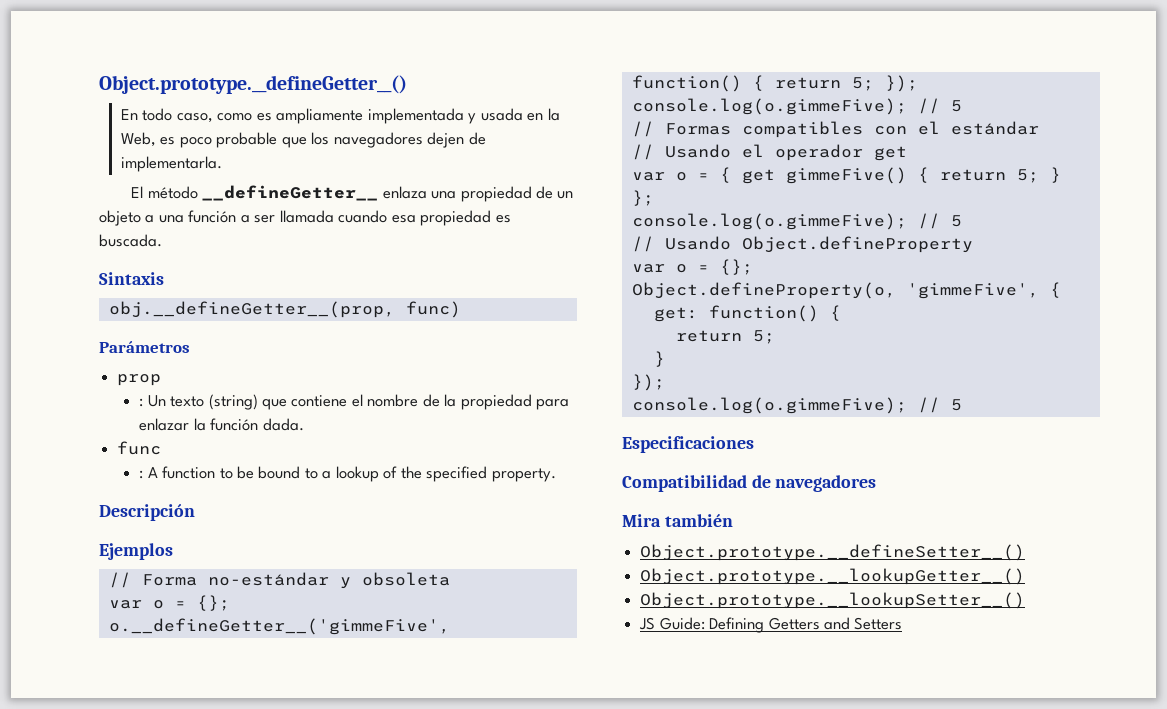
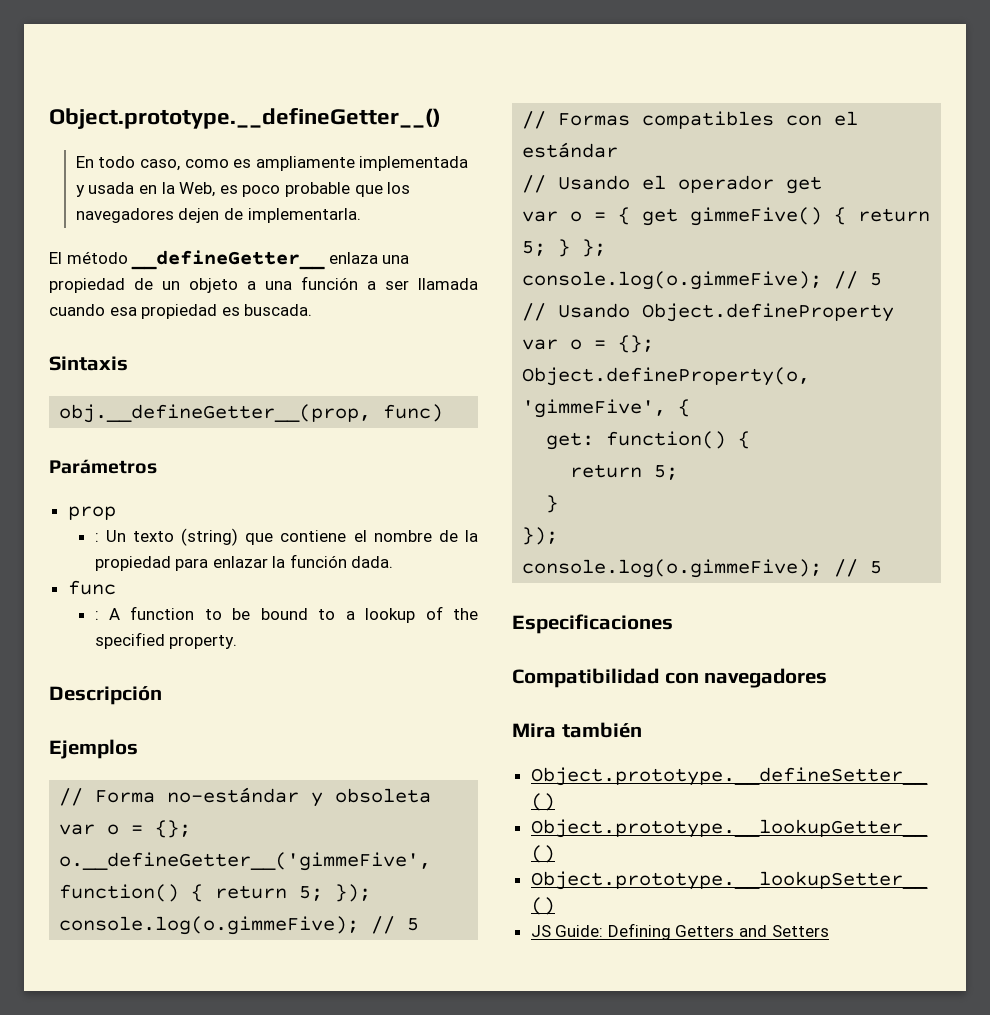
- Compatibilidad de navegadores
+ Compatibilidad con navegadores

